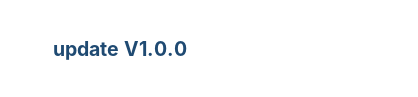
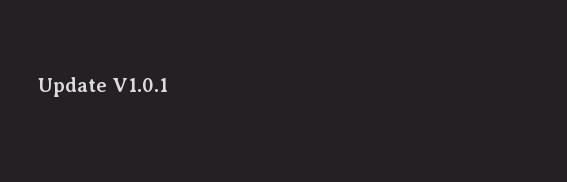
- update V1.0.0
+ Update V1.0.1

